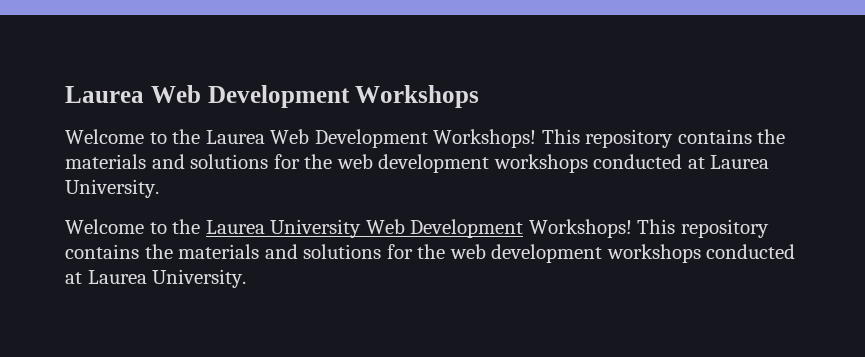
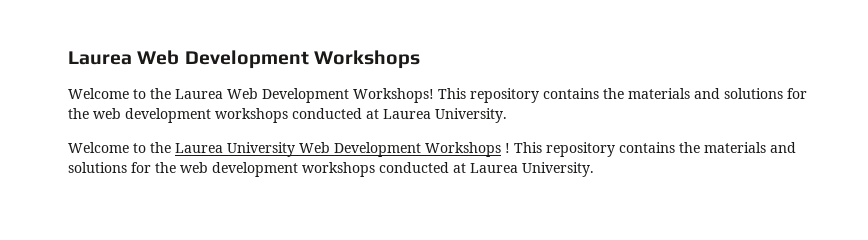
- Welcome to the Laurea University Web Development Workshops!
+ Welcome to the Laurea University Web Development Workshops !

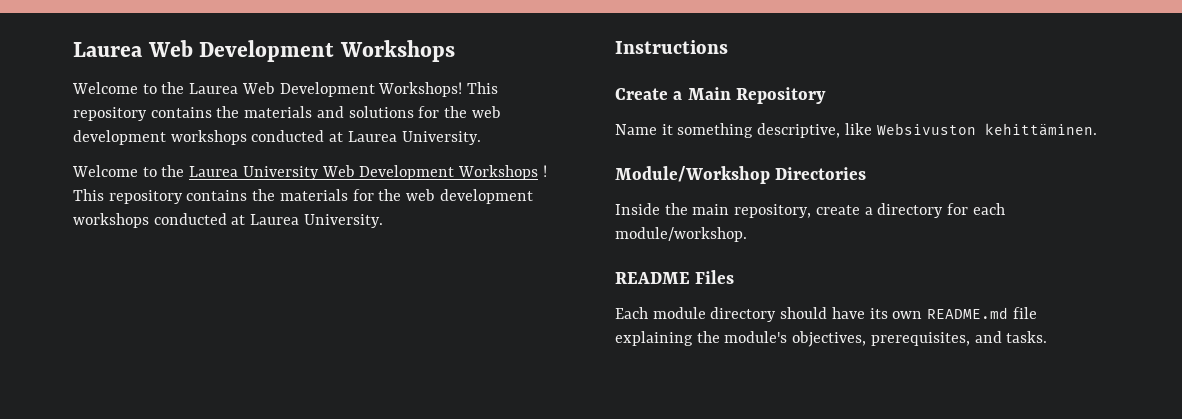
- Welcome to the Laurea University Web Development Workshops ! This repository contains the materials and solutions for the web development workshops conducted at Laurea University.
+ Welcome to the Laurea University Web Development Workshops ! This repository contains the materials for the web development workshops conducted at Laurea University.
+ Instructions
+ Create a Main Repository
+ Name it something descriptive, like Websivuston kehittäminen.
+ Module/Workshop Directories
+ Inside the main repository, create a directory for each module/workshop.
+ README Files
+ Each module directory should have its own README.md file explaining the module's objectives, prerequisites, and tasks.

